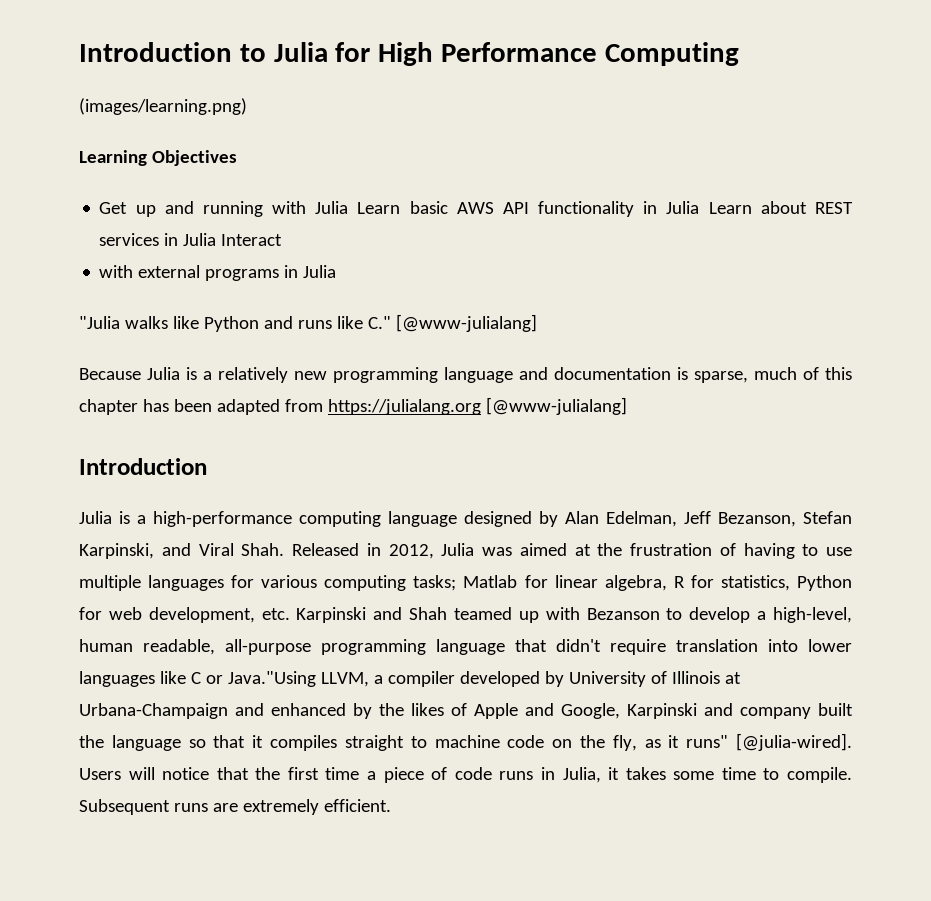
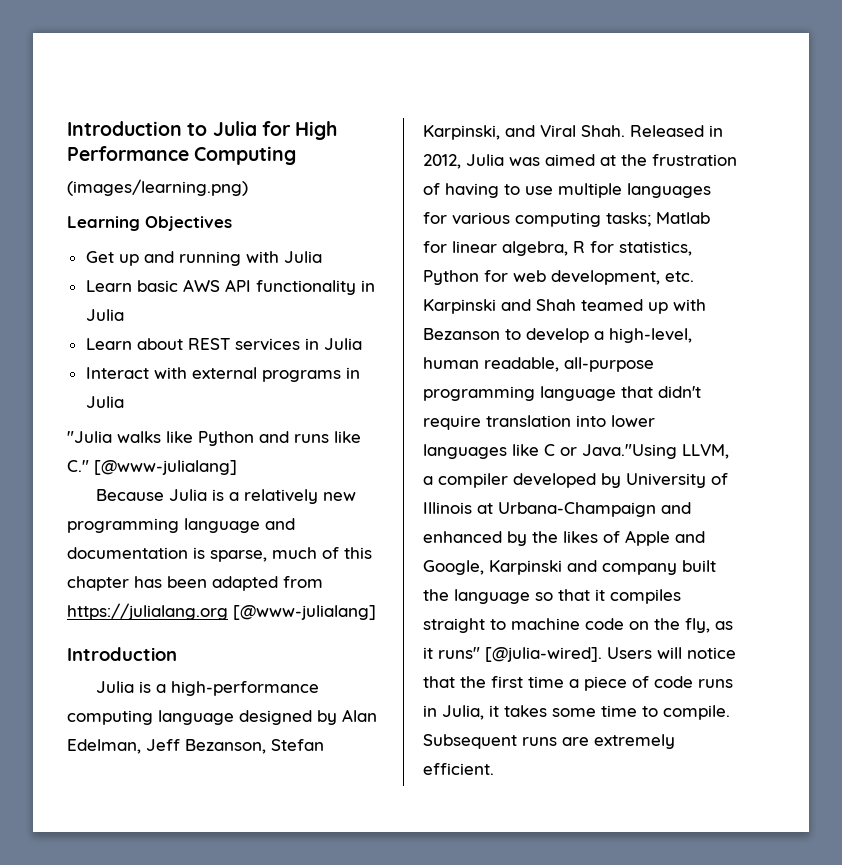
- Get up and running with Julia Learn basic AWS API functionality in Julia Learn about REST services in Julia Interact
- with external programs in Julia
+ Get up and running with Julia
+ Learn basic AWS API functionality in Julia
+ Learn about REST services in Julia
+ Interact with external programs in Julia

